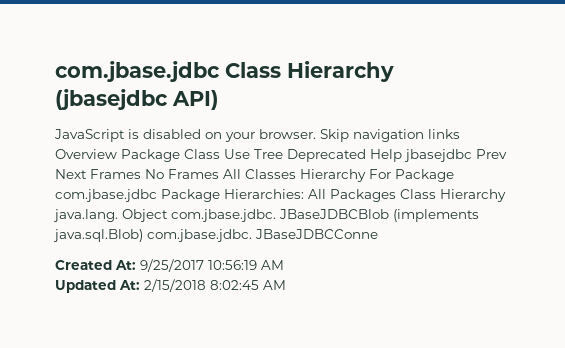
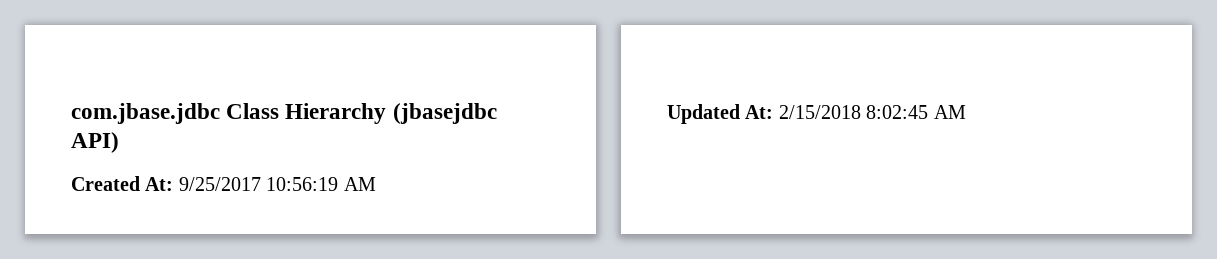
- JavaScript is disabled on your browser. Skip navigation links Overview Package Class Use Tree Deprecated Help jbasejdbc Prev Next Frames No Frames All Classes Hierarchy For Package com.jbase.jdbc Package Hierarchies: All Packages Class Hierarchy java.lang. Object com.jbase.jdbc. JBaseJDBCBlob (implements java.sql.Blob) com.jbase.jdbc. JBaseJDBCConne

